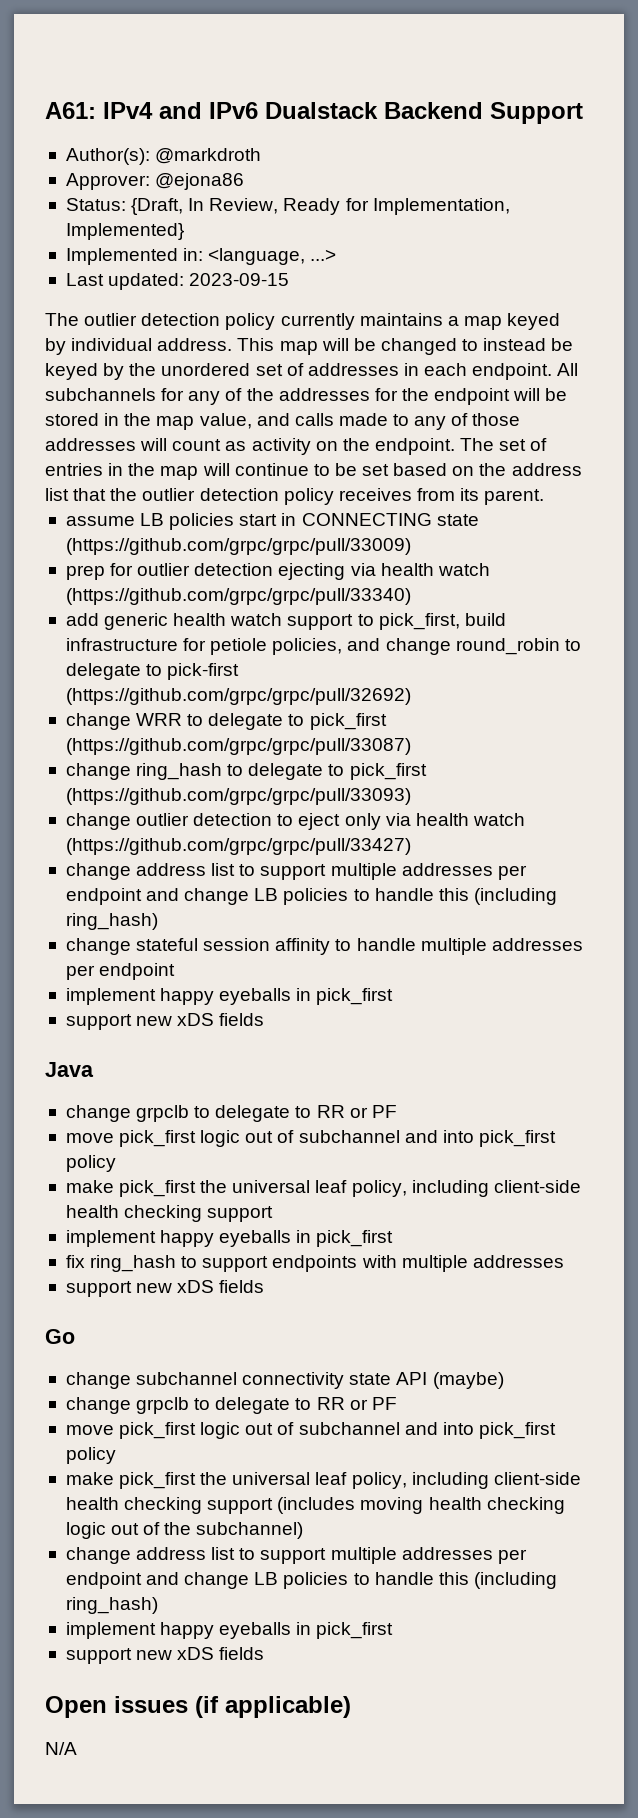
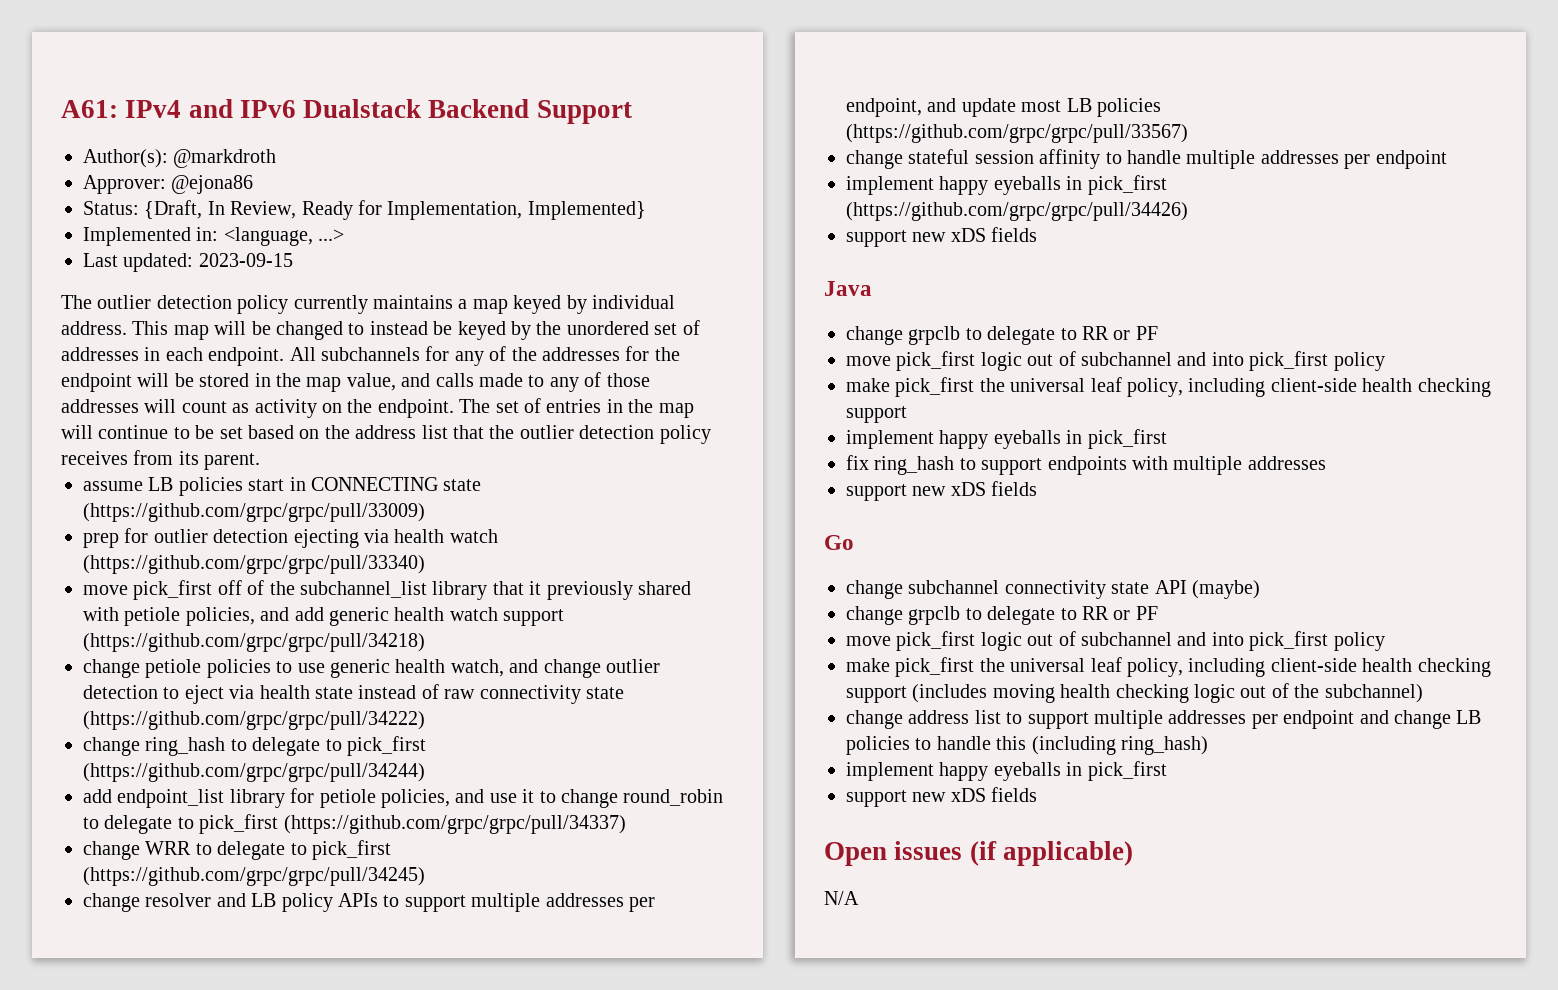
- add generic health watch support to pick_first, build infrastructure for petiole policies, and change round_robin to delegate to pick-first (https://github.com/grpc/grpc/pull/32692)
+ move pick_first off of the subchannel_list library that it previously shared with petiole policies, and add generic health watch support (https://github.com/grpc/grpc/pull/34218)
+ change petiole policies to use generic health watch, and change outlier detection to eject via health state instead of raw connectivity state (https://github.com/grpc/grpc/pull/34222)
+ change ring_hash to delegate to pick_first (https://github.com/grpc/grpc/pull/34244)
+ add endpoint_list library for petiole policies, and use it to change round_robin to delegate to pick_first (https://github.com/grpc/grpc/pull/34337)
- change WRR to delegate to pick_first (https://github.com/grpc/grpc/pull/33087)
- change ring_hash to delegate to pick_first (https://github.com/grpc/grpc/pull/33093)
- change outlier detection to eject only via health watch (https://github.com/grpc/grpc/pull/33427)
- change address list to support multiple addresses per endpoint and change LB policies to handle this (including ring_hash)
+ change WRR to delegate to pick_first (https://github.com/grpc/grpc/pull/34245)
+ change resolver and LB policy APIs to support multiple addresses per endpoint, and update most LB policies (https://github.com/grpc/grpc/pull/33567)
  change stateful session affinity to handle multiple addresses per endpoint
- implement happy eyeballs in pick_first
+ implement happy eyeballs in pick_first (https://github.com/grpc/grpc/pull/34426)

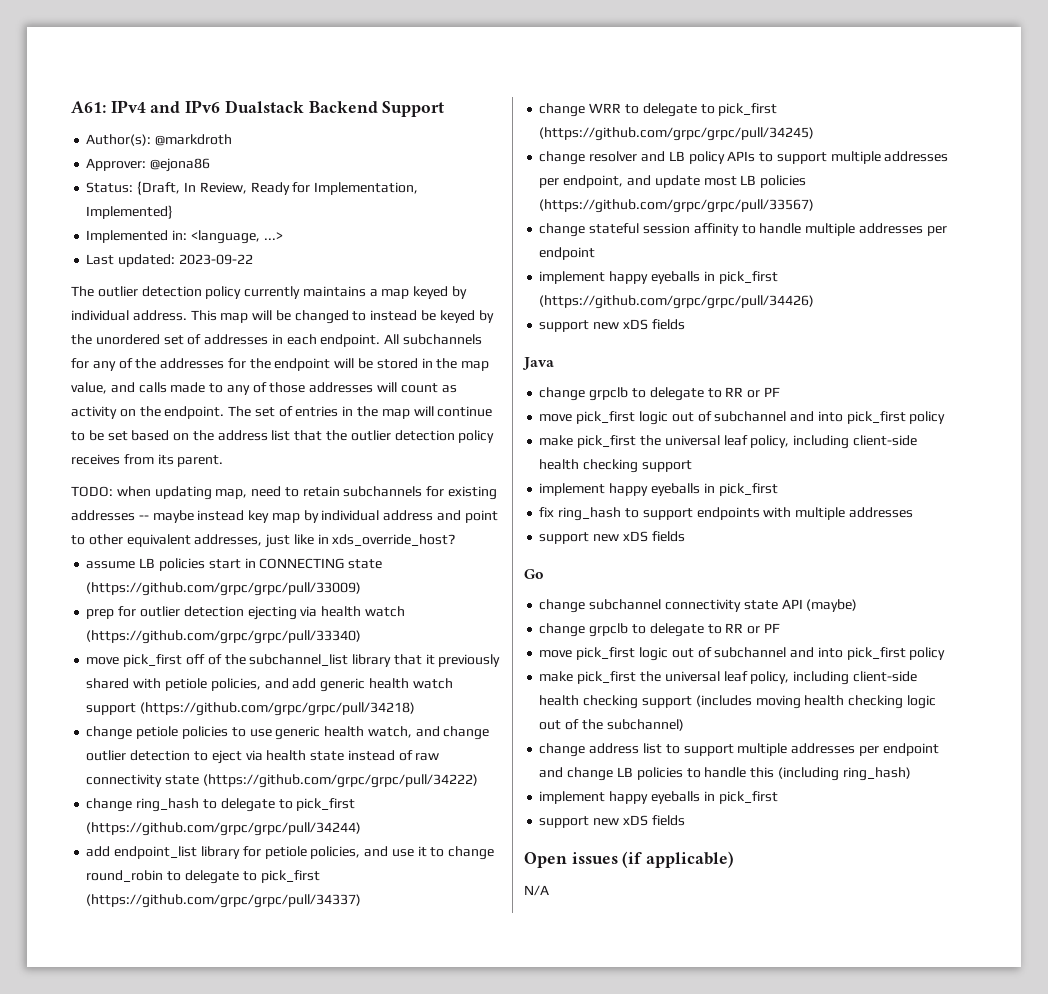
- Last updated: 2023-09-15
+ Last updated: 2023-09-22
+ TODO: when updating map, need to retain subchannels for existing addresses -- maybe instead key map by individual address and point to other equivalent addresses, just like in xds_override_host?

